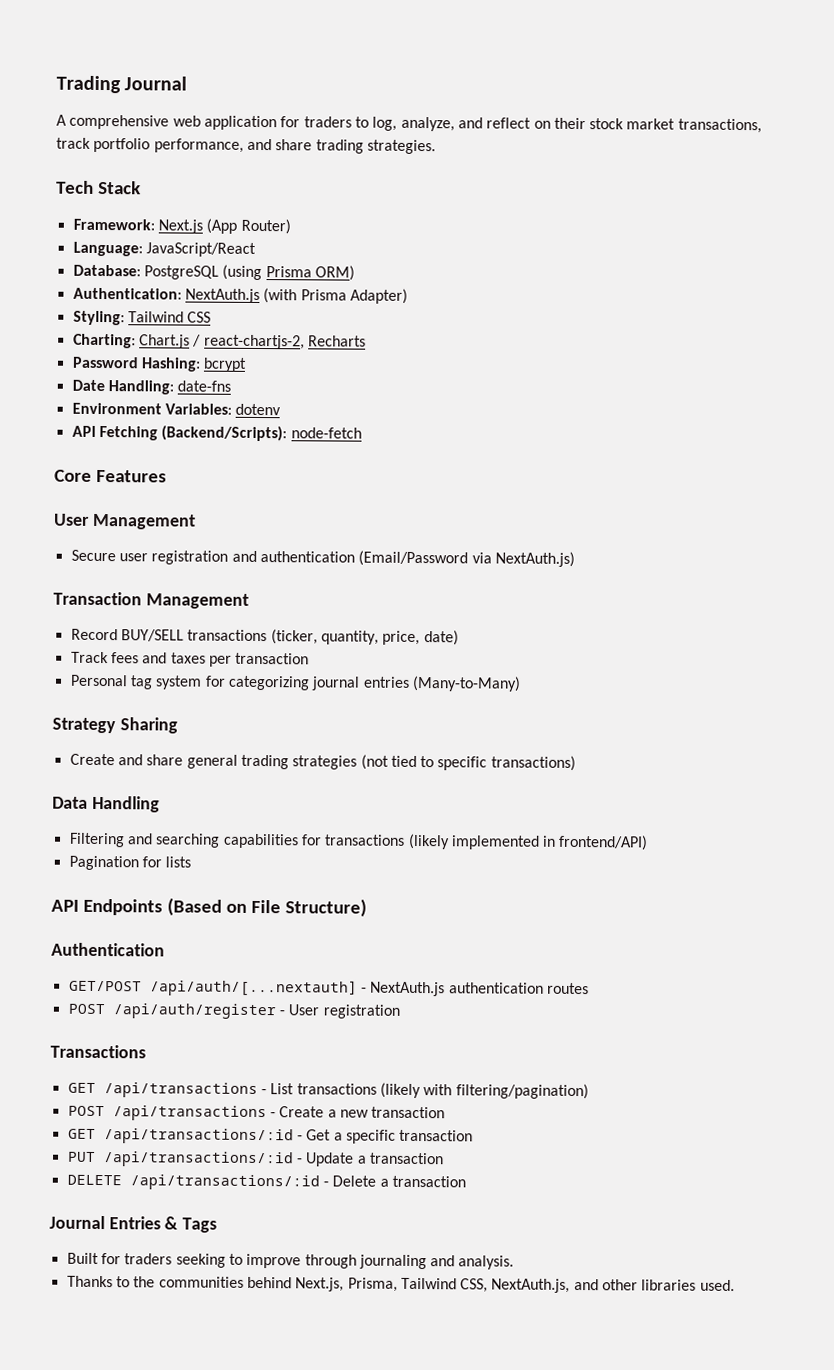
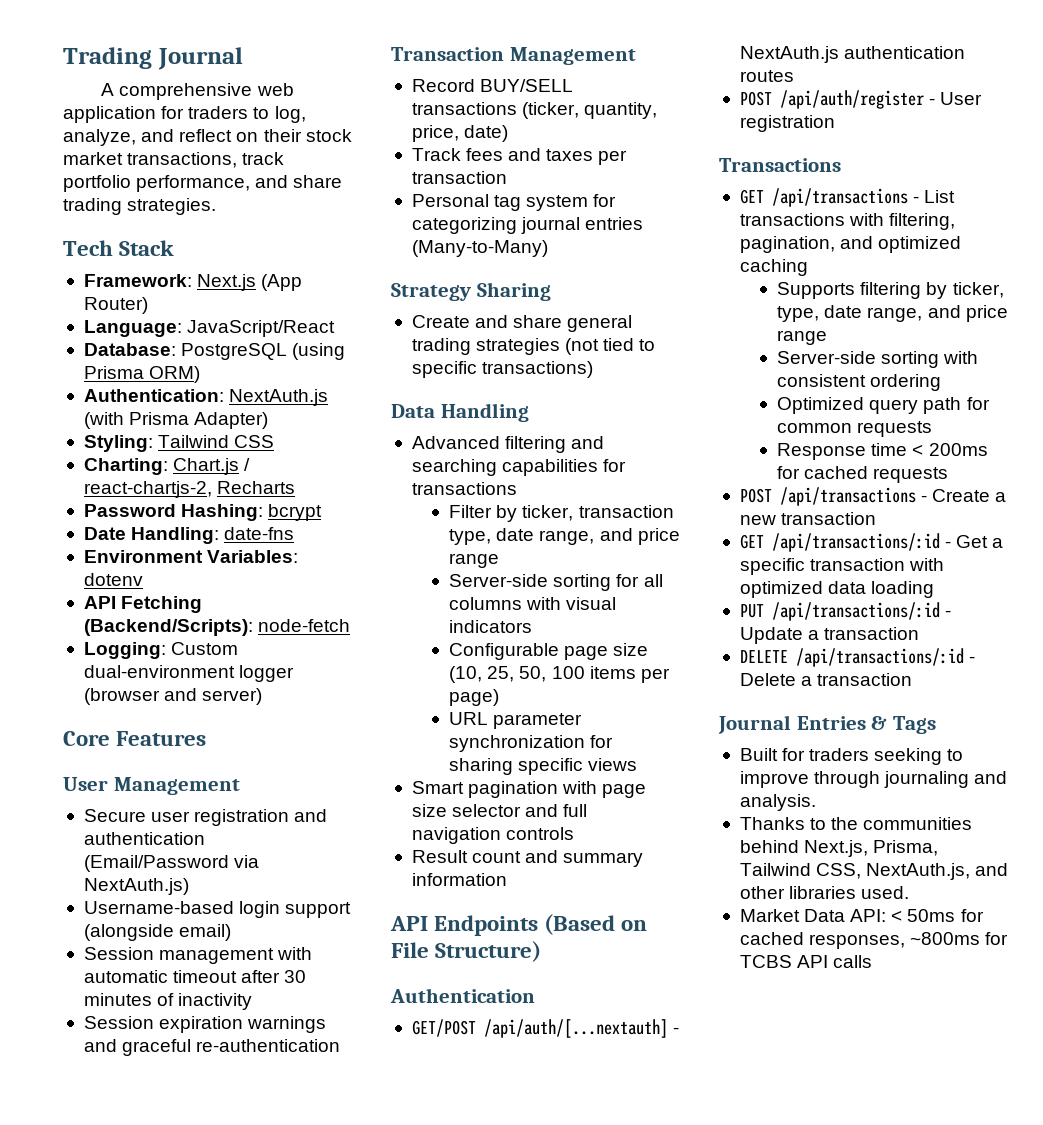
+ Logging: Custom dual-environment logger (browser and server)
+ Username-based login support (alongside email)
+ Session management with automatic timeout after 30 minutes of inactivity
+ Session expiration warnings and graceful re-authentication
- Filtering and searching capabilities for transactions (likely implemented in frontend/API)
- Pagination for lists
+ Advanced filtering and searching capabilities for transactions
+ Filter by ticker, transaction type, date range, and price range
+ Server-side sorting for all columns with visual indicators
+ Configurable page size (10, 25, 50, 100 items per page)
+ URL parameter synchronization for sharing specific views
+ Smart pagination with page size selector and full navigation controls
+ Result count and summary information
- GET /api/transactions - List transactions (likely with filtering/pagination)
+ GET /api/transactions - List transactions with filtering, pagination, and optimized caching
+ Supports filtering by ticker, type, date range, and price range
+ Server-side sorting with consistent ordering
+ Optimized query path for common requests
+ Response time < 200ms for cached requests
- GET /api/transactions/:id - Get a specific transaction
+ GET /api/transactions/:id - Get a specific transaction with optimized data loading
+ Market Data API: < 50ms for cached responses, ~800ms for TCBS API calls

